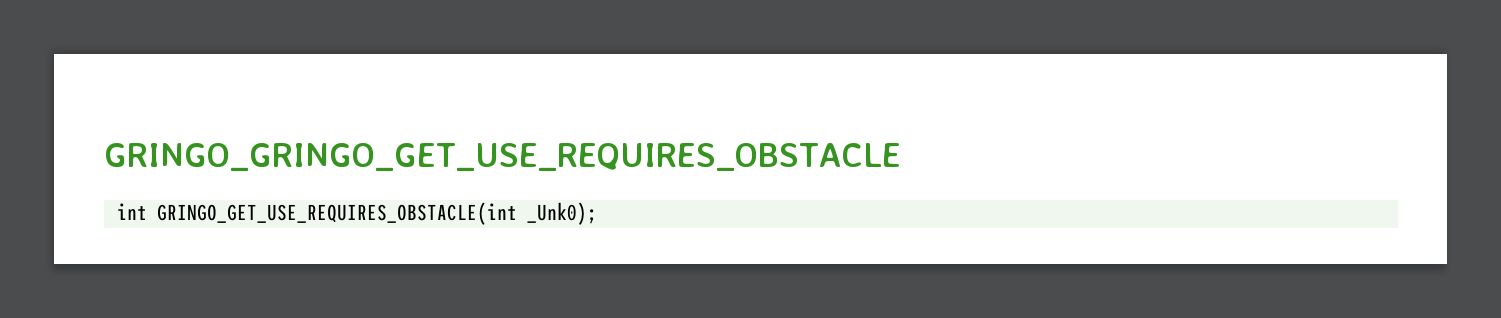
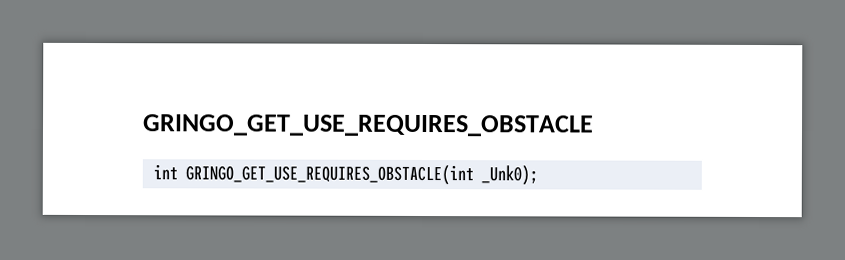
- GRINGO_GRINGO_GET_USE_REQUIRES_OBSTACLE
+ GRINGO_GET_USE_REQUIRES_OBSTACLE

